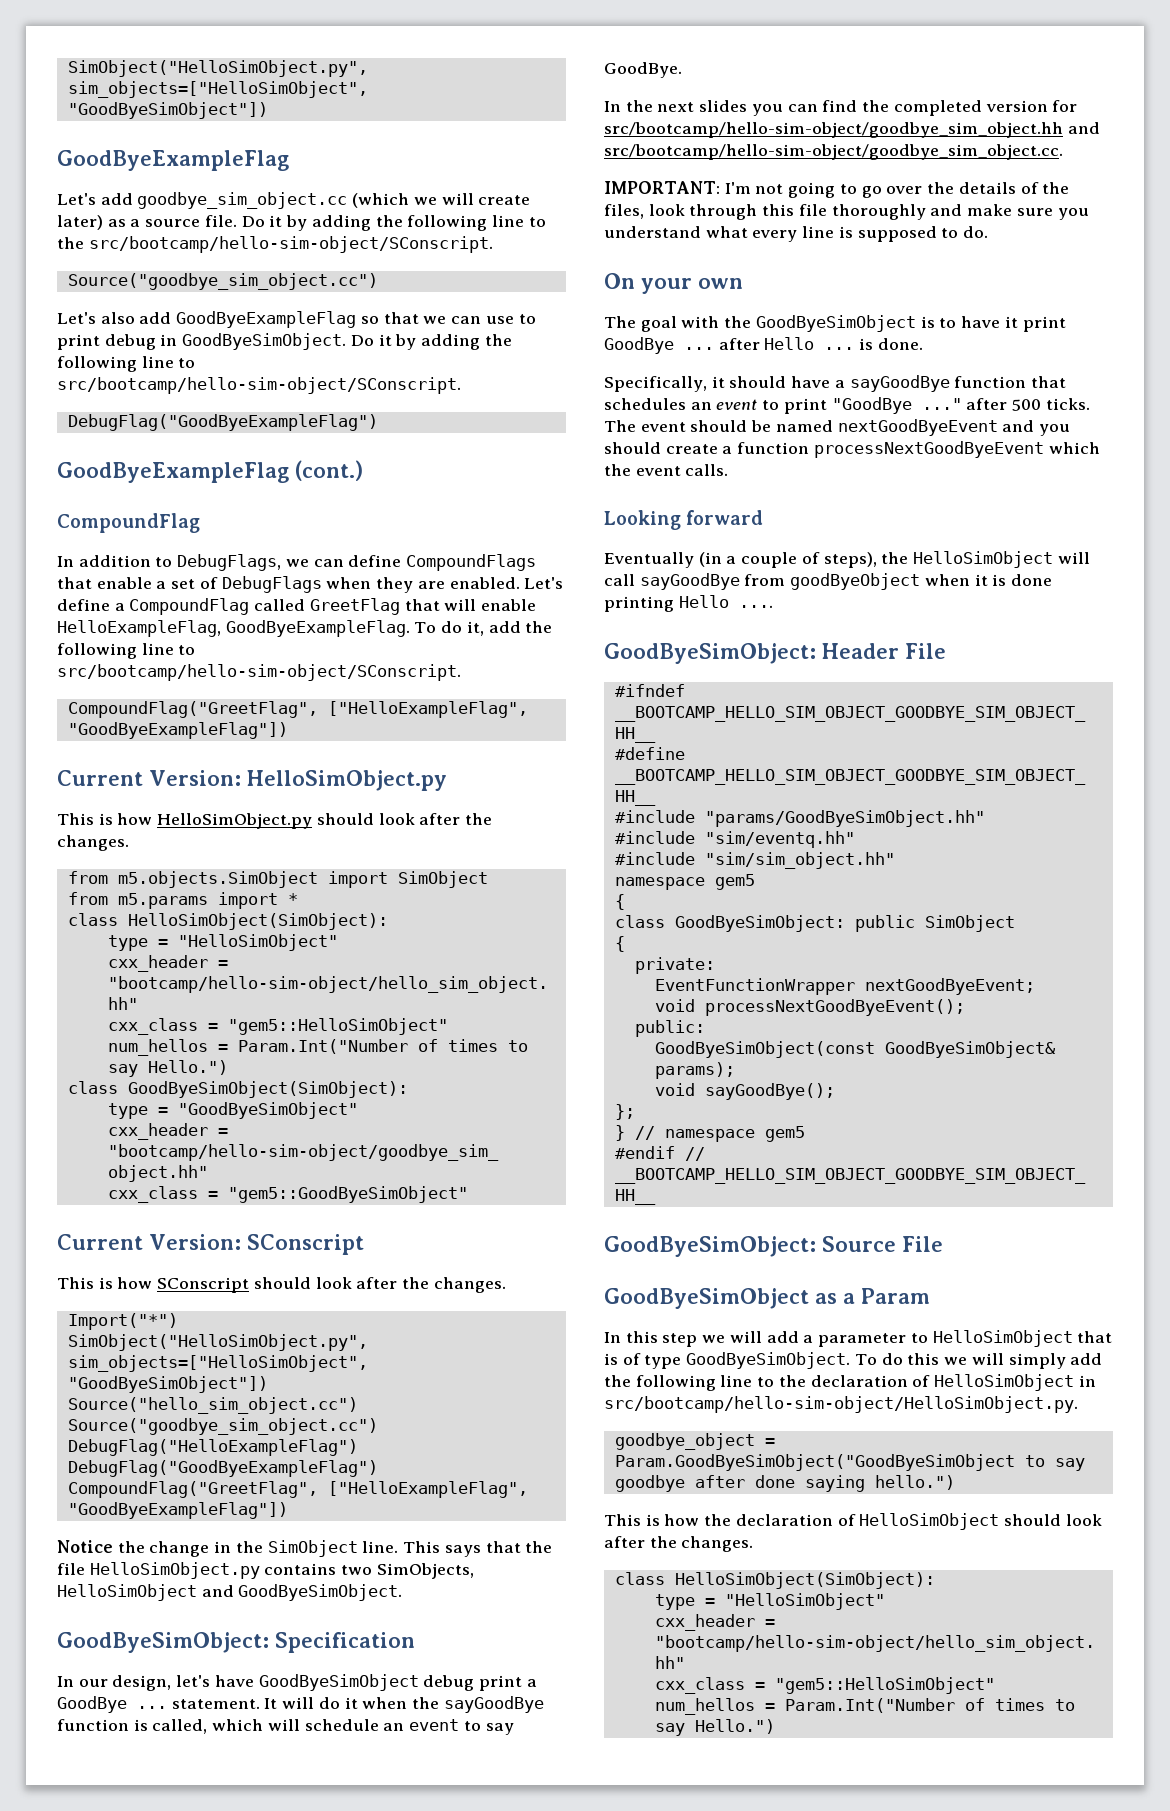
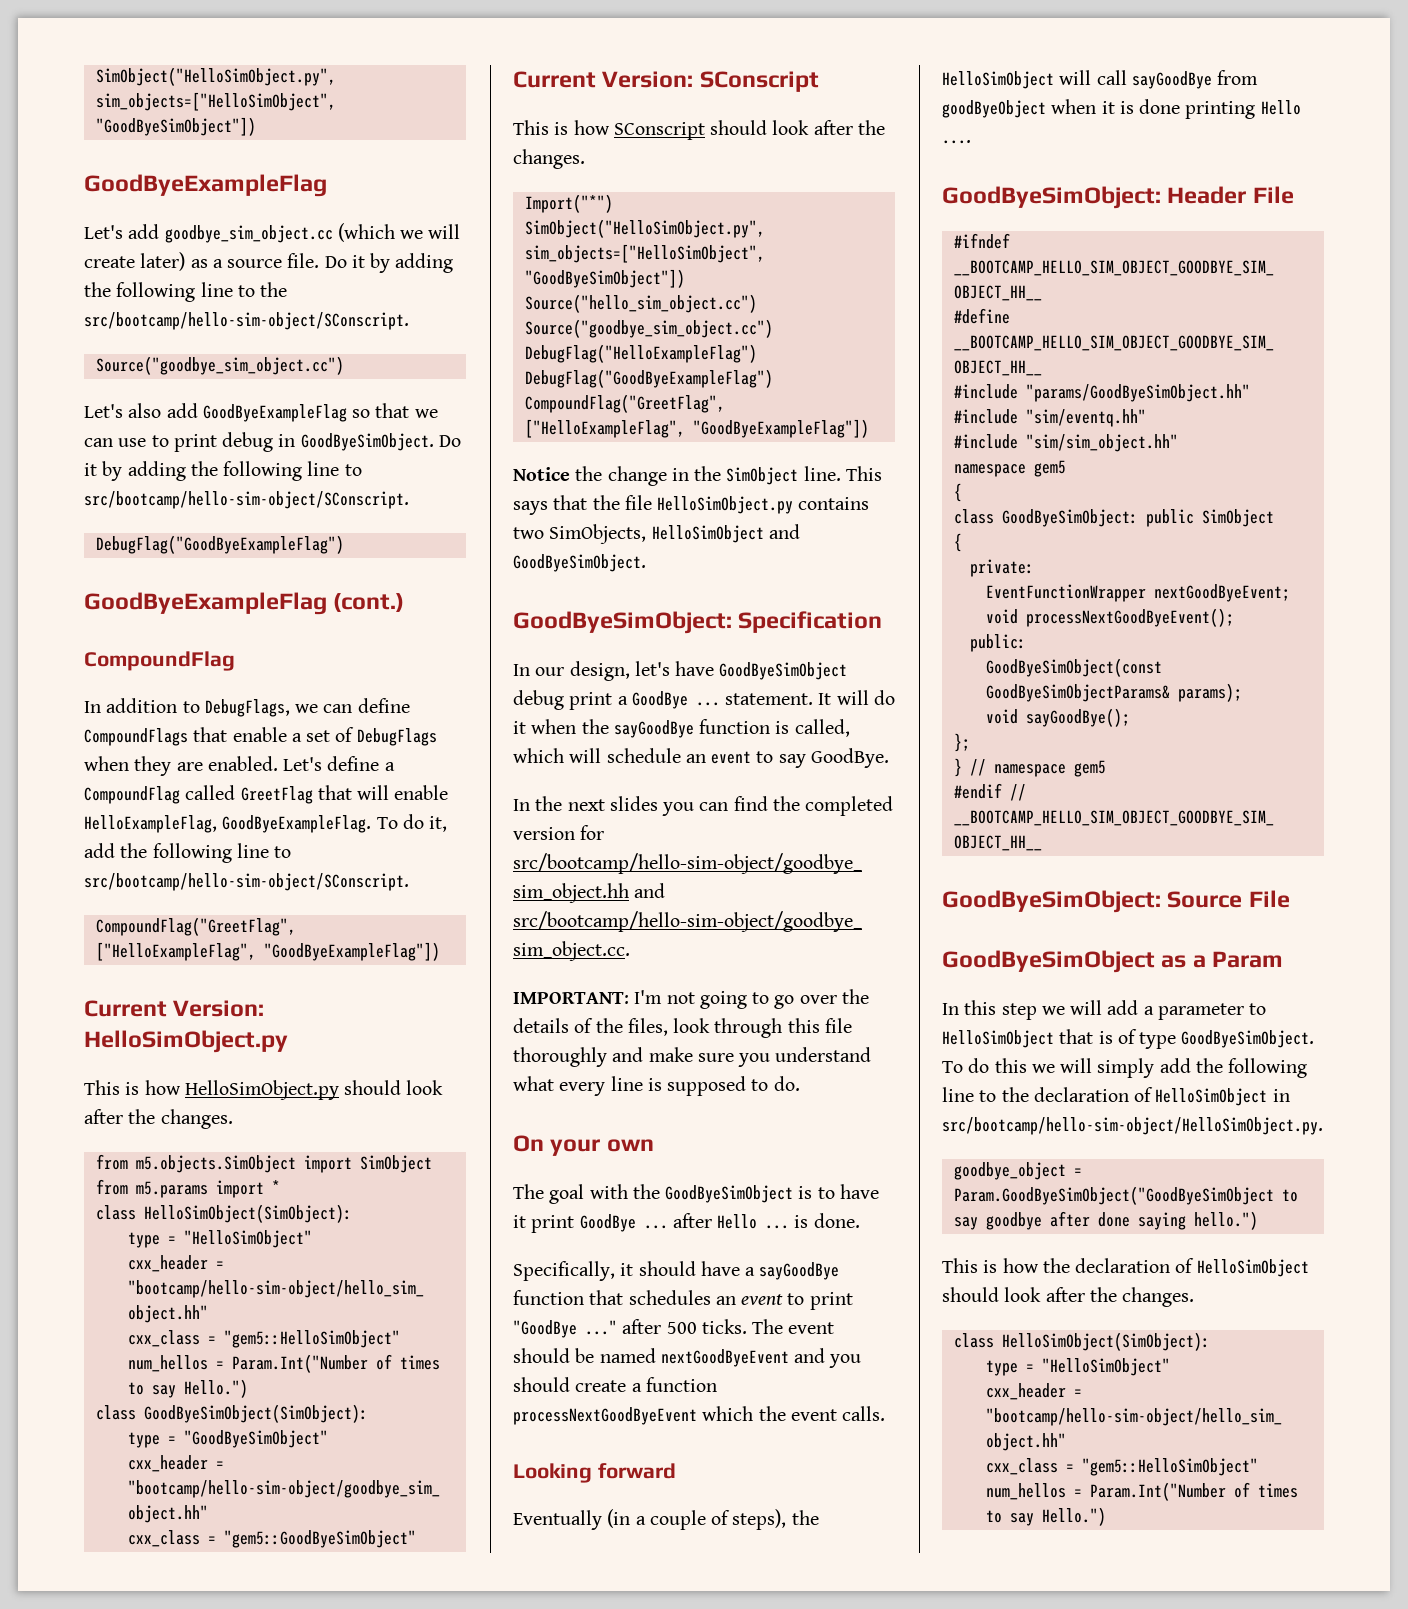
- GoodByeSimObject(const GoodByeSimObject& params);
+ GoodByeSimObject(const GoodByeSimObjectParams& params);

